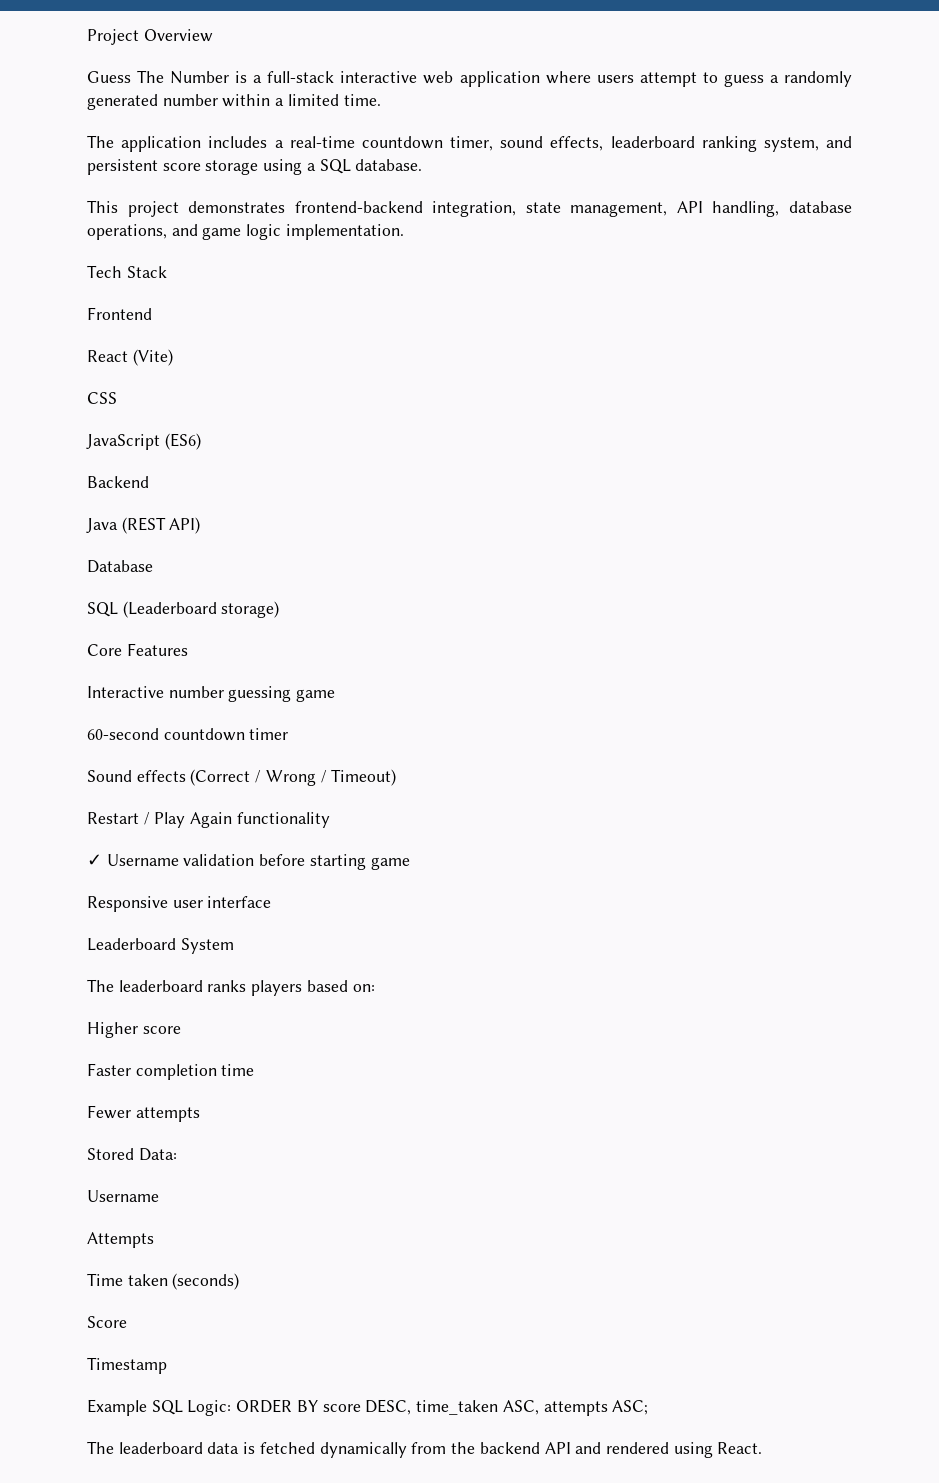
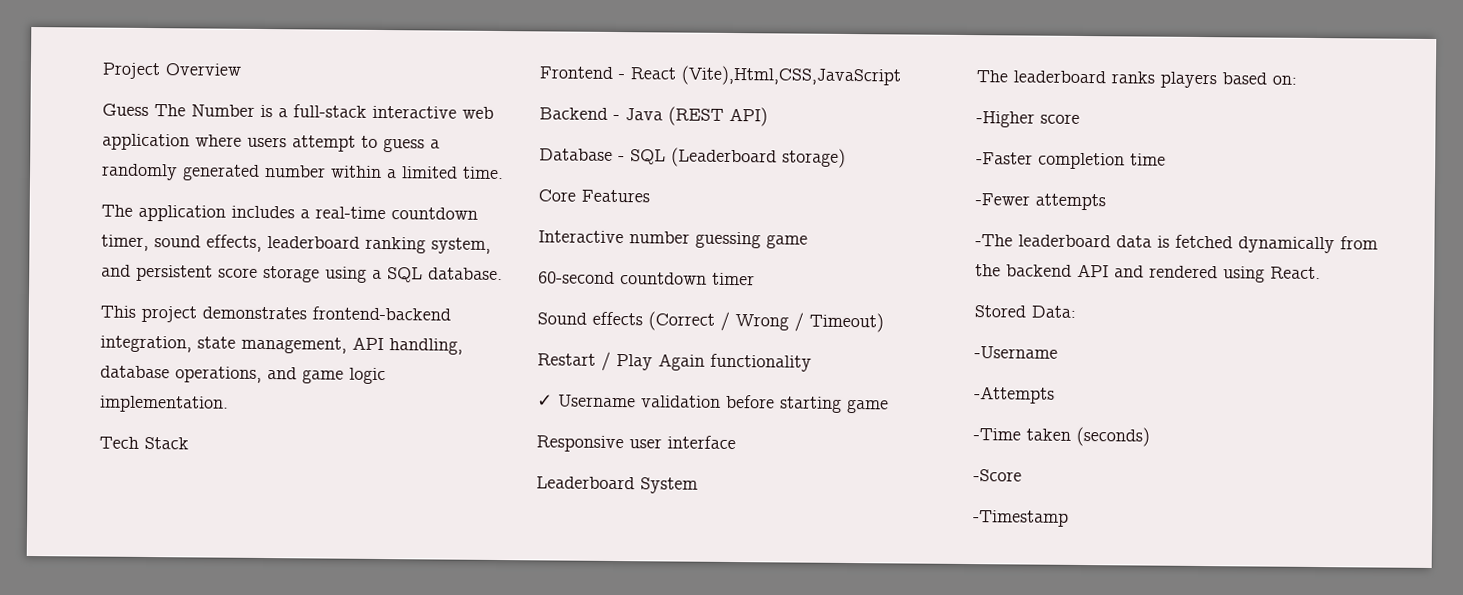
- Frontend
- React (Vite)
- CSS
- JavaScript (ES6)
+ Frontend - React (Vite),Html,CSS,JavaScript
- Backend
- Java (REST API)
+ Backend - Java (REST API)
- Database
- SQL (Leaderboard storage)
+ Database - SQL (Leaderboard storage)
- Higher score
+ -Higher score
- Faster completion time
+ -Faster completion time
- Fewer attempts
+ -Fewer attempts
- Stored Data:
- Username
- Attempts
- Time taken (seconds)
- Score
- Timestamp
- Example SQL Logic: ORDER BY score DESC, time_taken ASC, attempts ASC;
- The leaderboard data is fetched dynamically from the backend API and rendered using React.
+ -The leaderboard data is fetched dynamically from the backend API and rendered using React.
+ Stored Data:
+ -Username
+ -Attempts
+ -Time taken (seconds)
+ -Score
+ -Timestamp

